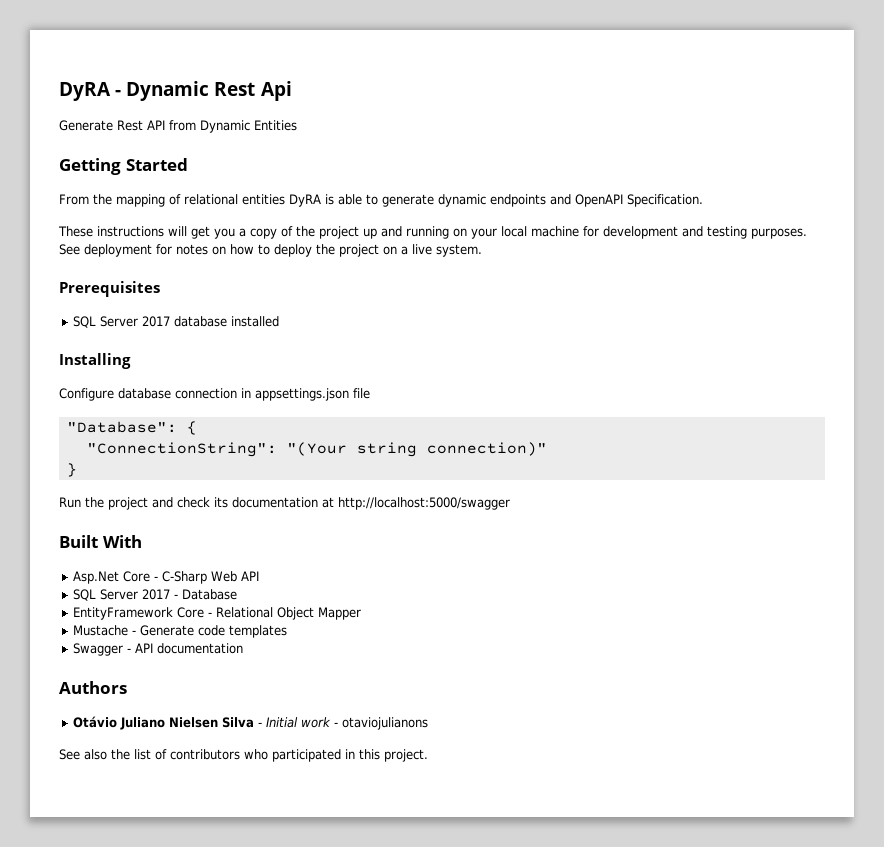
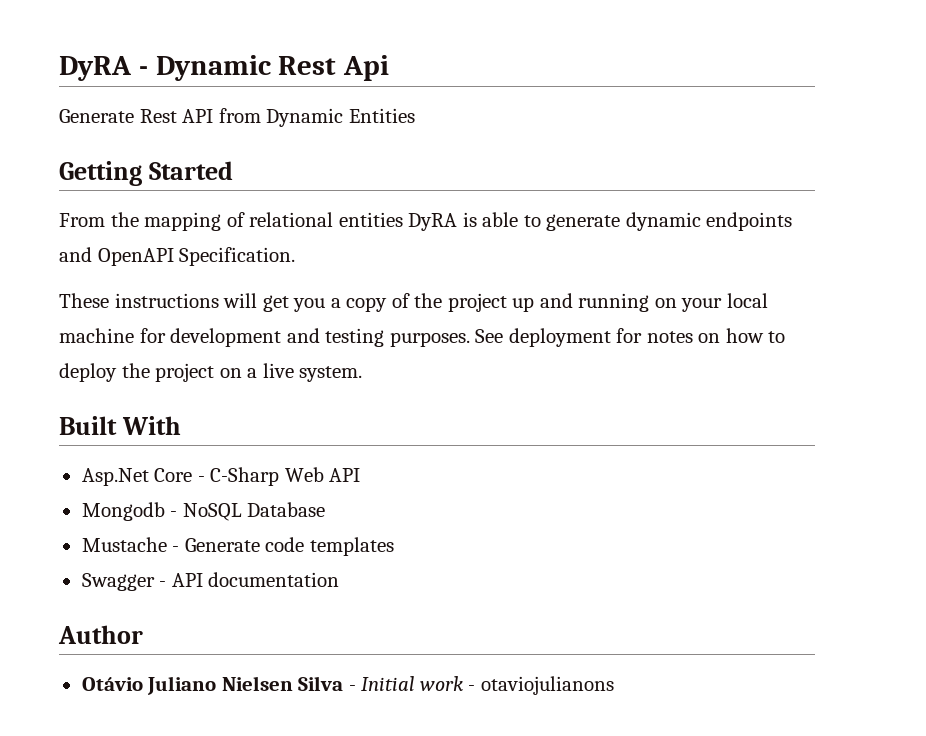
- Prerequisites
- SQL Server 2017 database installed
- Installing
- Configure database connection in appsettings.json file
- "Database": {
- "ConnectionString": "(Your string connection)"
- }
- Run the project and check its documentation at http://localhost:5000/swagger
- SQL Server 2017 - Database
- EntityFramework Core - Relational Object Mapper
+ Mongodb - NoSQL Database
- Authors
+ Author
- See also the list of contributors who participated in this project.

